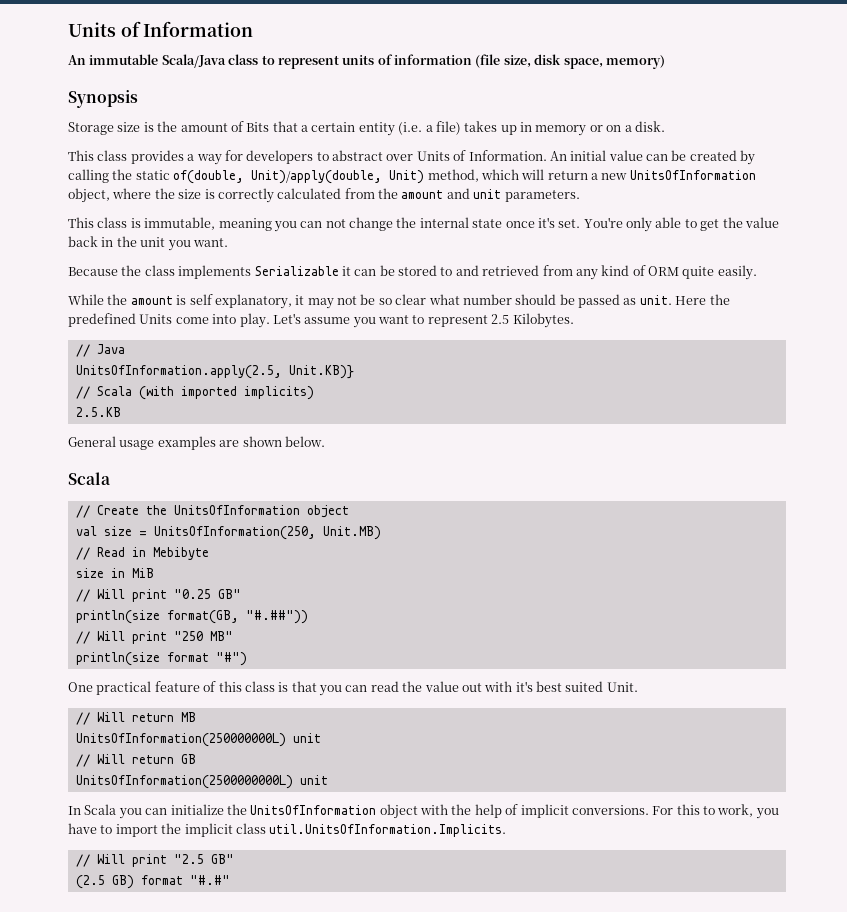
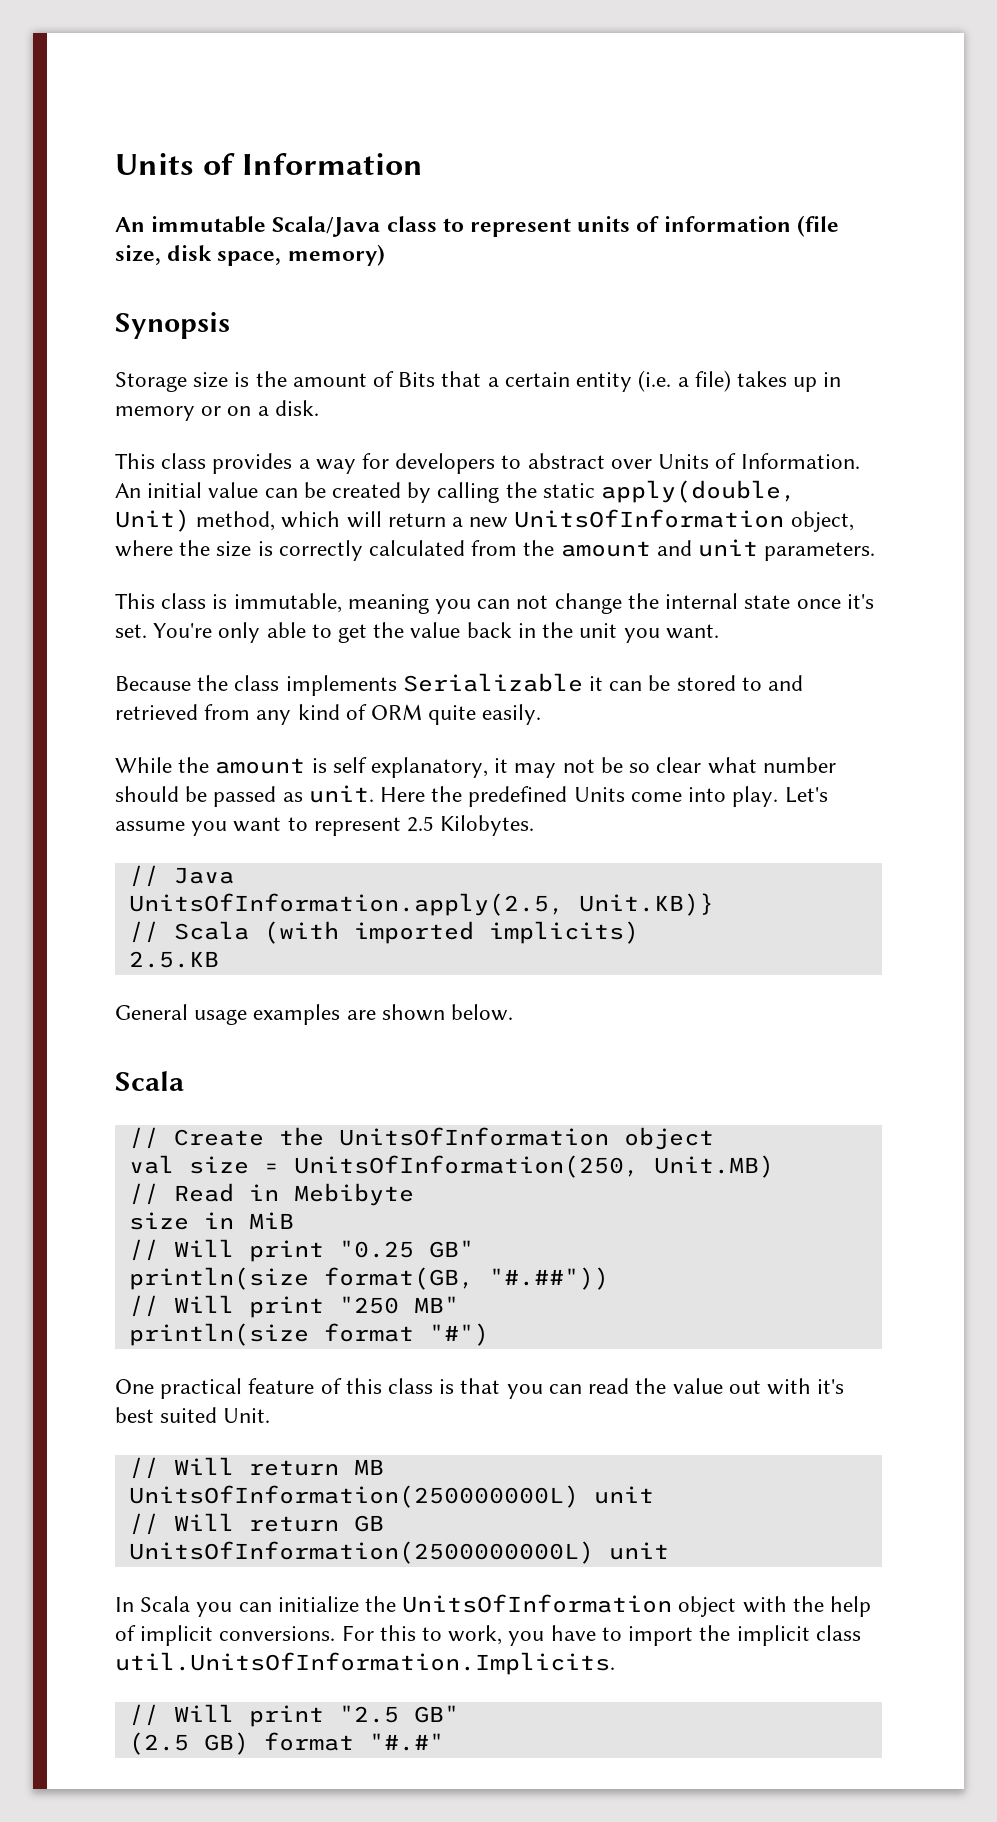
- An initial value can be created by calling the static of(double, Unit)/apply(double, Unit) method, which will return a new UnitsOfInformation object, where the size is correctly calculated from the amount and unit parameters.
+ An initial value can be created by calling the static apply(double, Unit) method, which will return a new UnitsOfInformation object, where the size is correctly calculated from the amount and unit parameters.

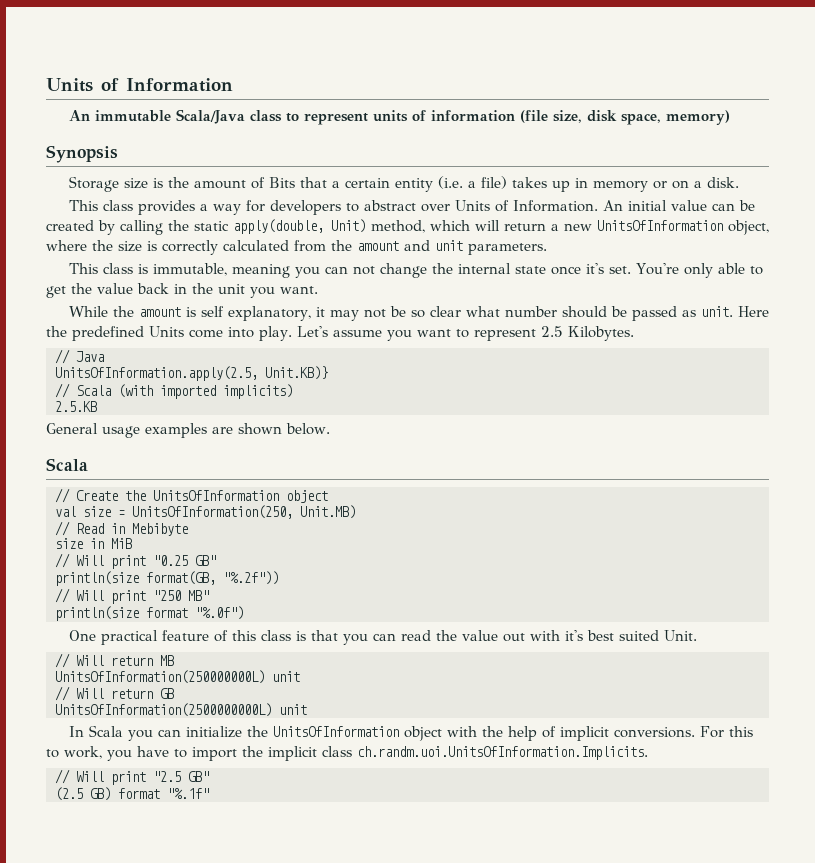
- Because the class implements Serializable it can be stored to and retrieved from any kind of ORM quite easily.
- println(size format(GB, "#.##"))
+ println(size format(GB, "%.2f"))
- println(size format "#")
+ println(size format "%.0f")
- For this to work, you have to import the implicit class util.UnitsOfInformation.Implicits.
+ For this to work, you have to import the implicit class ch.randm.uoi.UnitsOfInformation.Implicits.
- (2.5 GB) format "#.#"
+ (2.5 GB) format "%.1f"

